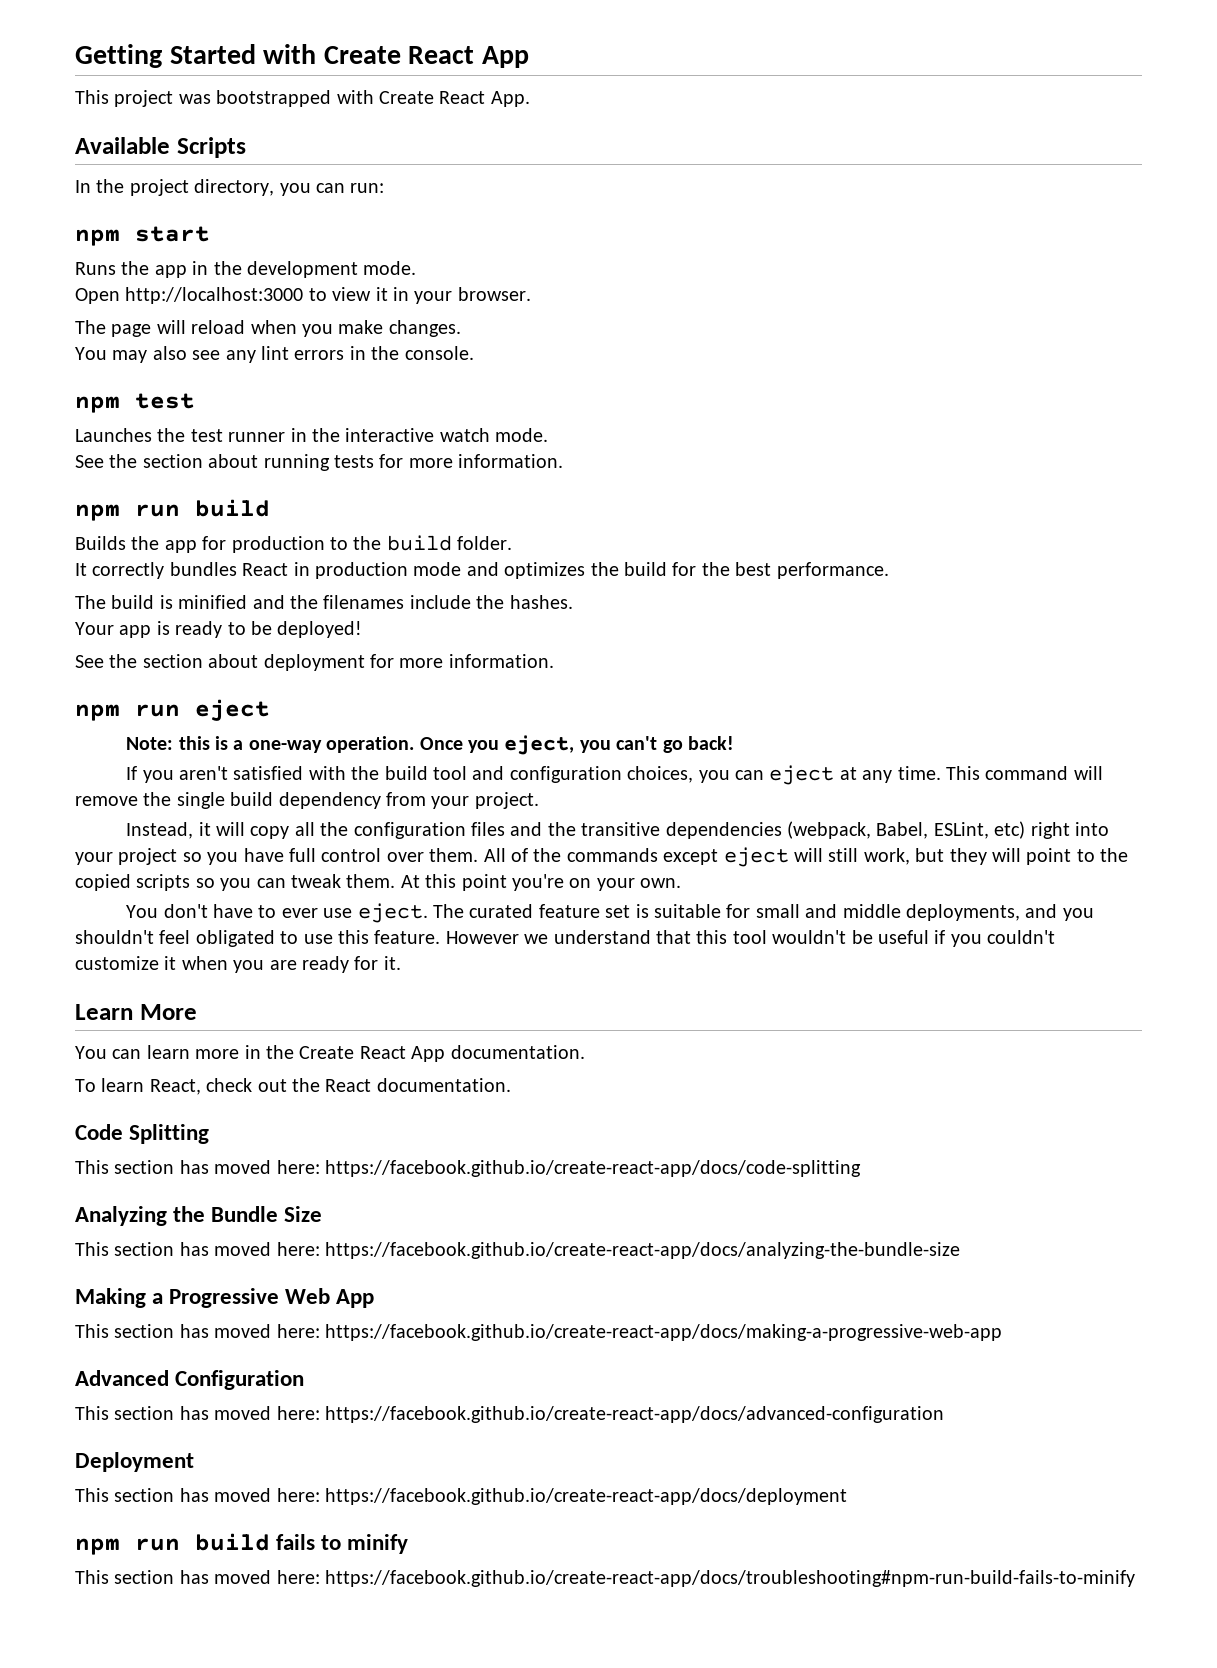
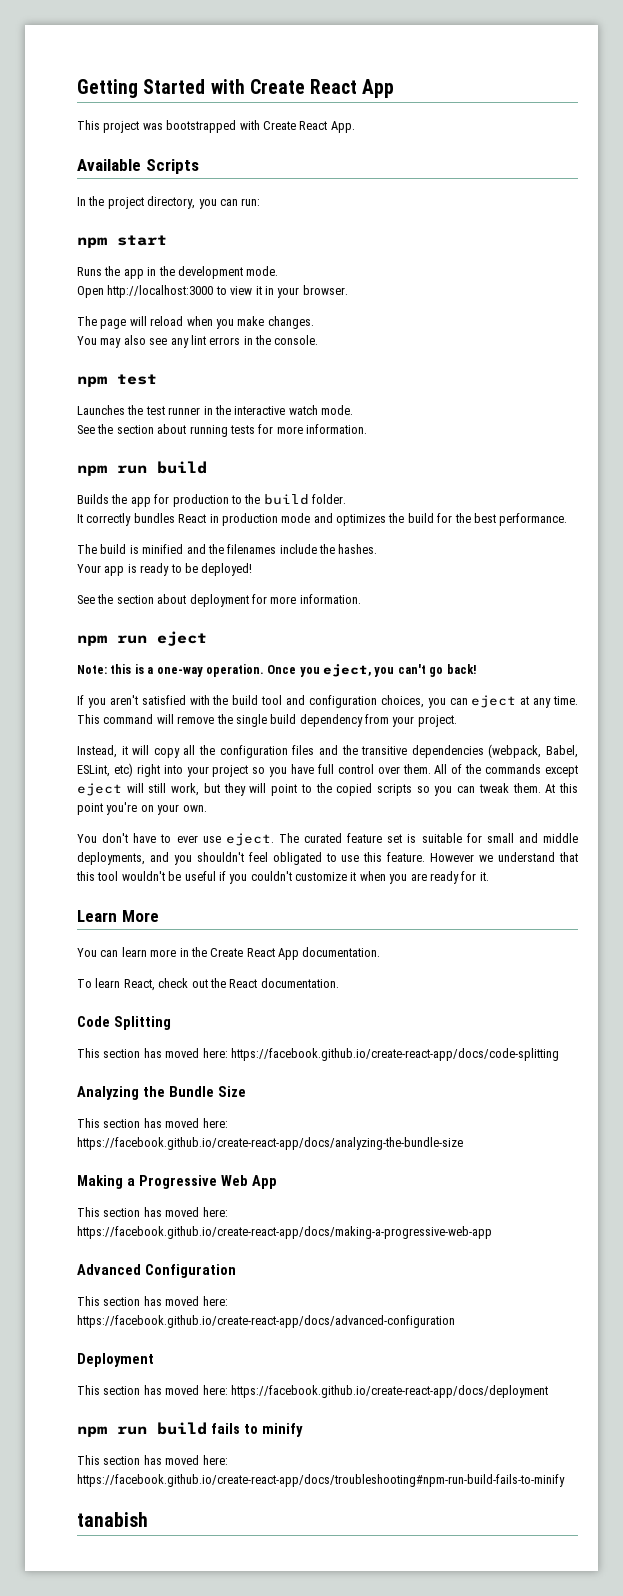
+ tanabish

